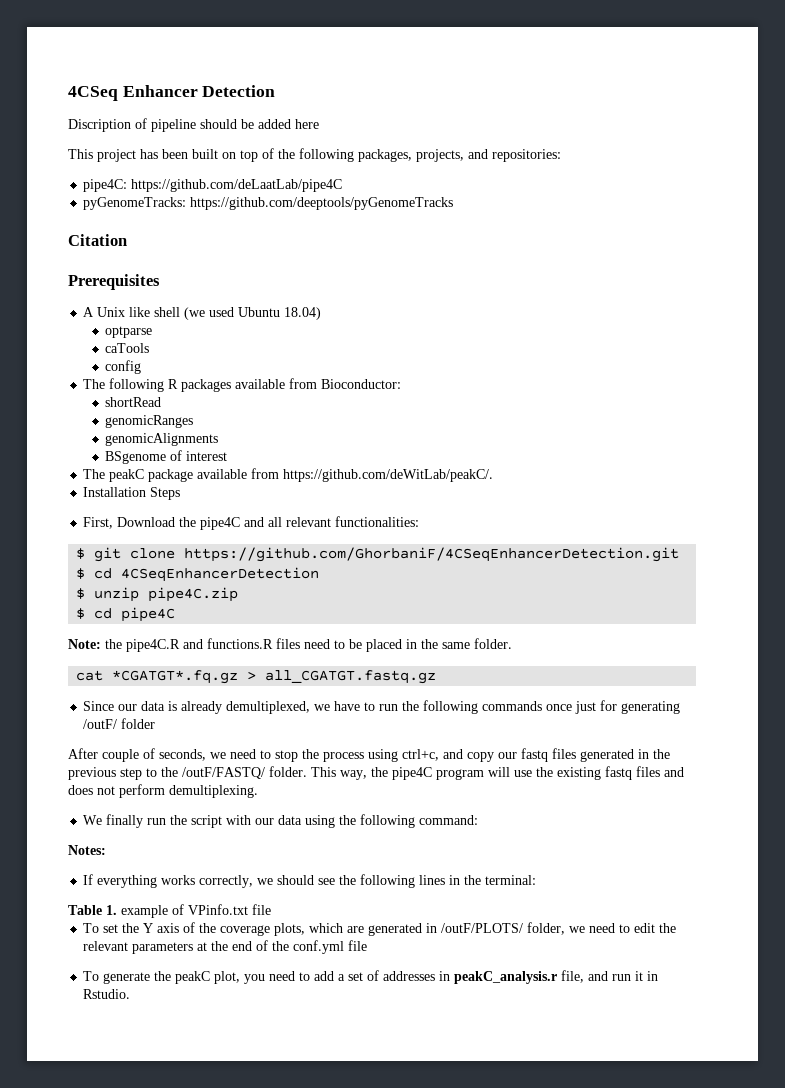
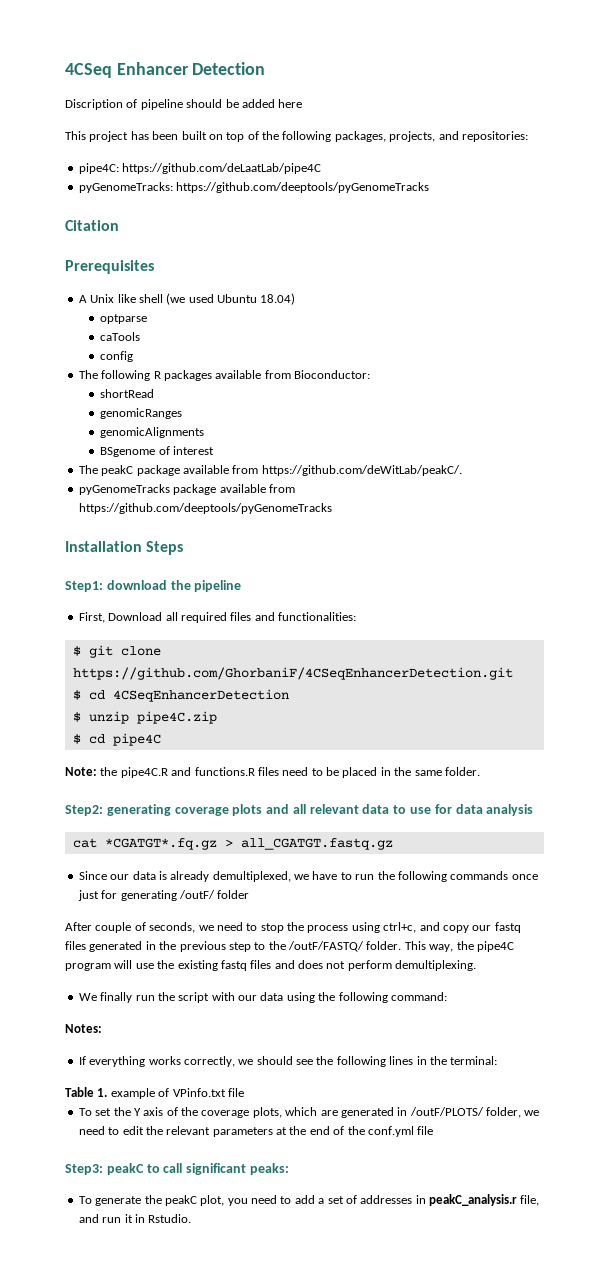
+ pyGenomeTracks package available from https://github.com/deeptools/pyGenomeTracks
  Installation Steps
- First, Download the pipe4C and all relevant functionalities:
+ Step1: download the pipeline
+ First, Download all required files and functionalities:
+ Step2: generating coverage plots and all relevant data to use for data analysis
+ Step3: peakC to call significant peaks:

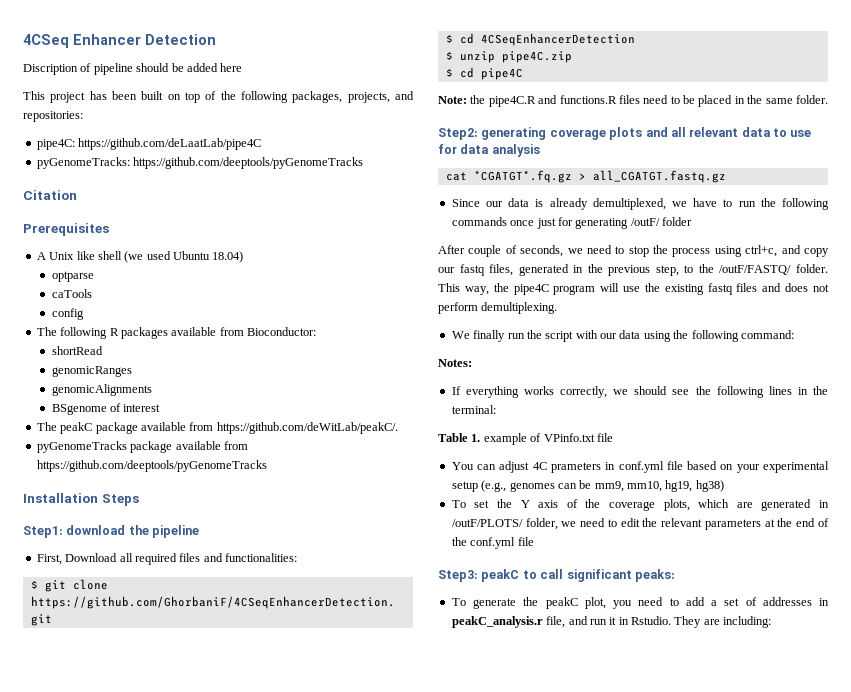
- After couple of seconds, we need to stop the process using ctrl+c, and copy our fastq files generated in the previous step to the /outF/FASTQ/ folder.
+ After couple of seconds, we need to stop the process using ctrl+c, and copy our fastq files, generated in the previous step, to the /outF/FASTQ/ folder.
+ You can adjust 4C prameters in conf.yml file based on your experimental setup (e.g., genomes can be mm9, mm10, hg19, hg38)
+ They are including:

